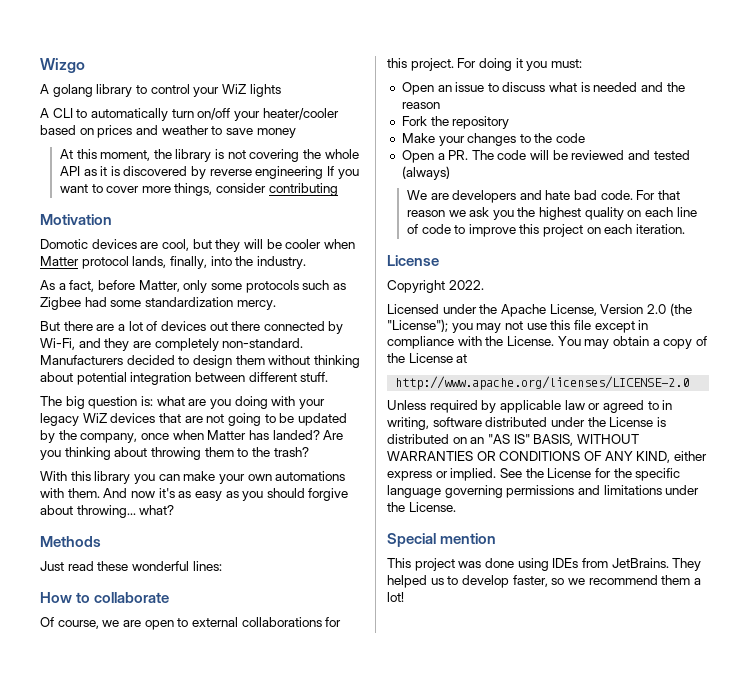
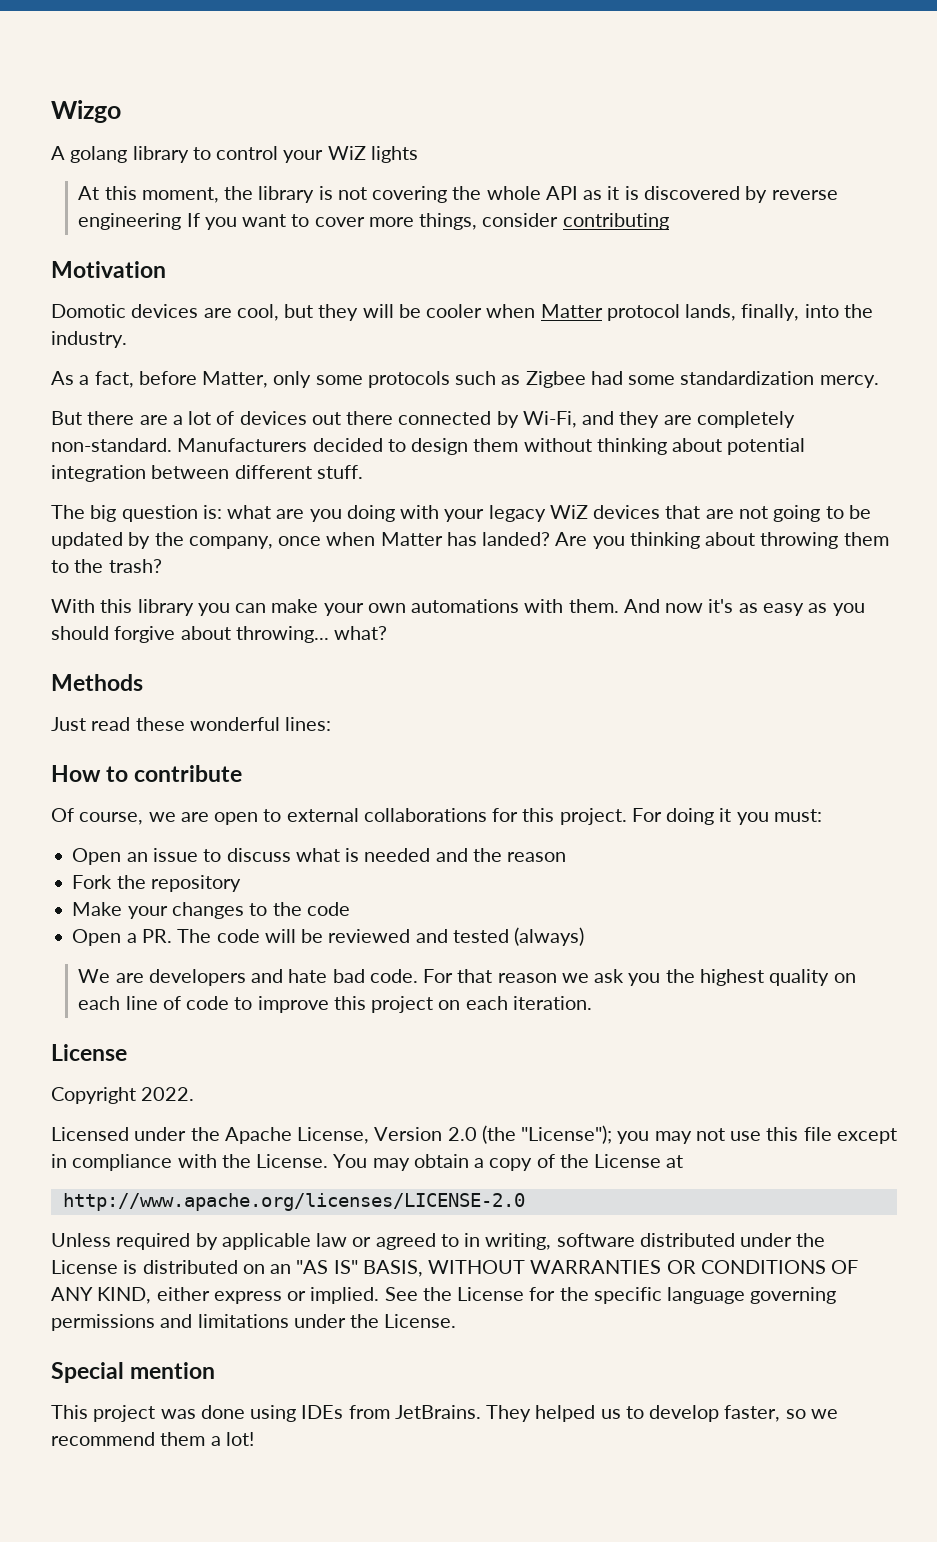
- A CLI to automatically turn on/off your heater/cooler based on prices and weather to save money
- How to collaborate
+ How to contribute

